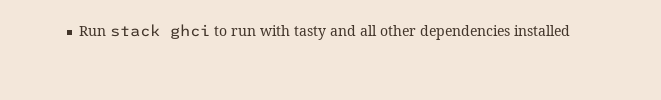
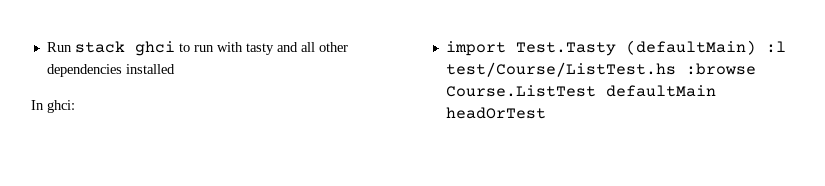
+ In ghci:
+ import Test.Tasty (defaultMain) :l test/Course/ListTest.hs :browse Course.ListTest defaultMain headOrTest

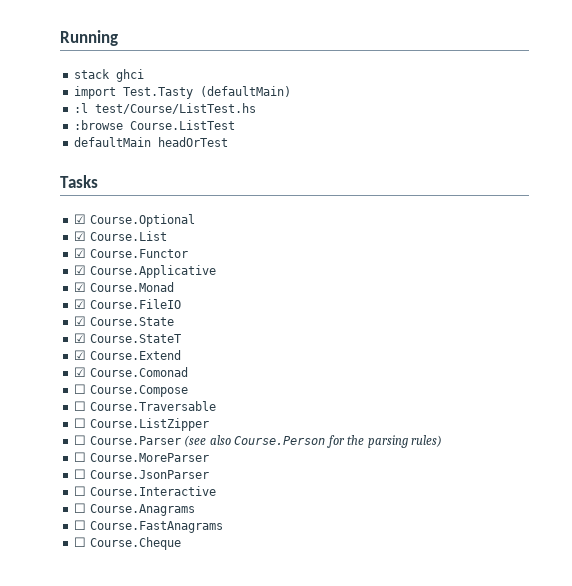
- Run stack ghci to run with tasty and all other dependencies installed
- In ghci:
+ Running
+ stack ghci
- import Test.Tasty (defaultMain) :l test/Course/ListTest.hs :browse Course.ListTest defaultMain headOrTest
+ import Test.Tasty (defaultMain)
+ :l test/Course/ListTest.hs
+ :browse Course.ListTest
+ defaultMain headOrTest
+ Tasks
+ ☑ Course.Optional
+ ☑ Course.List
+ ☑ Course.Functor
+ ☑ Course.Applicative
+ ☑ Course.Monad
+ ☑ Course.FileIO
+ ☑ Course.State
+ ☑ Course.StateT
+ ☑ Course.Extend
+ ☑ Course.Comonad
+ ☐ Course.Compose
+ ☐ Course.Traversable
+ ☐ Course.ListZipper
+ ☐ Course.Parser (see also Course.Person for the parsing rules)
+ ☐ Course.MoreParser
+ ☐ Course.JsonParser
+ ☐ Course.Interactive
+ ☐ Course.Anagrams
+ ☐ Course.FastAnagrams
+ ☐ Course.Cheque

